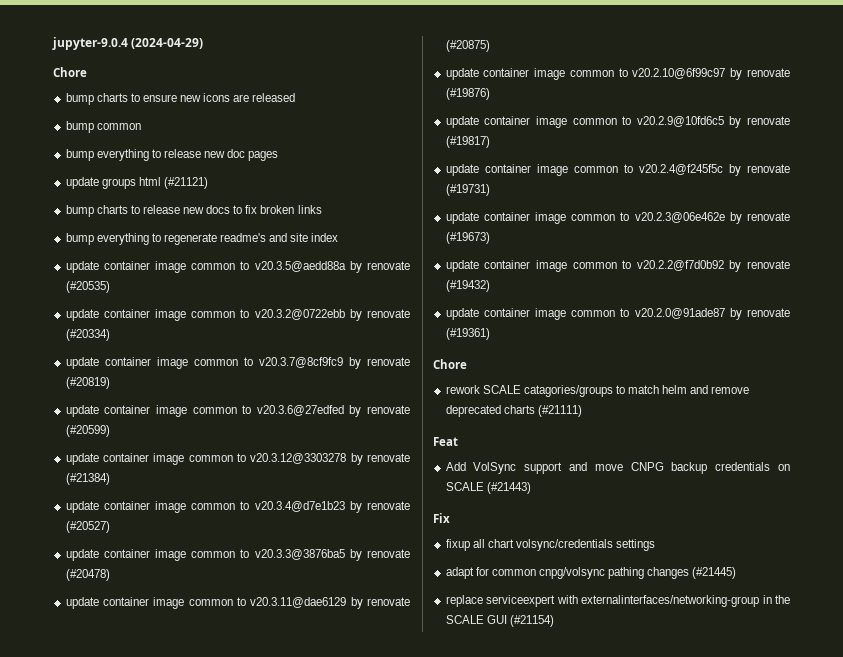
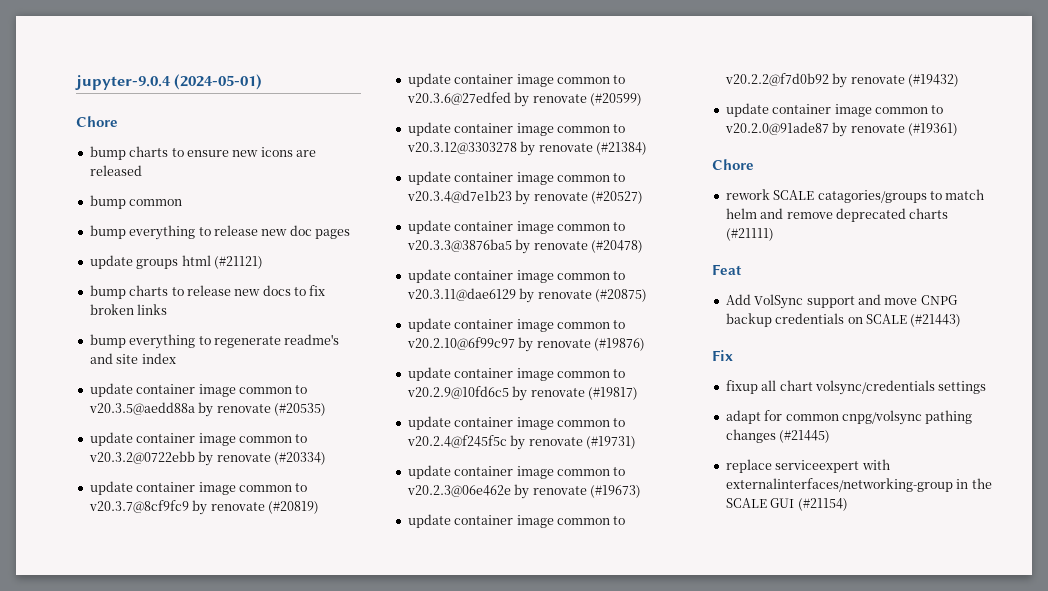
- jupyter-9.0.4 (2024-04-29)
+ jupyter-9.0.4 (2024-05-01)

